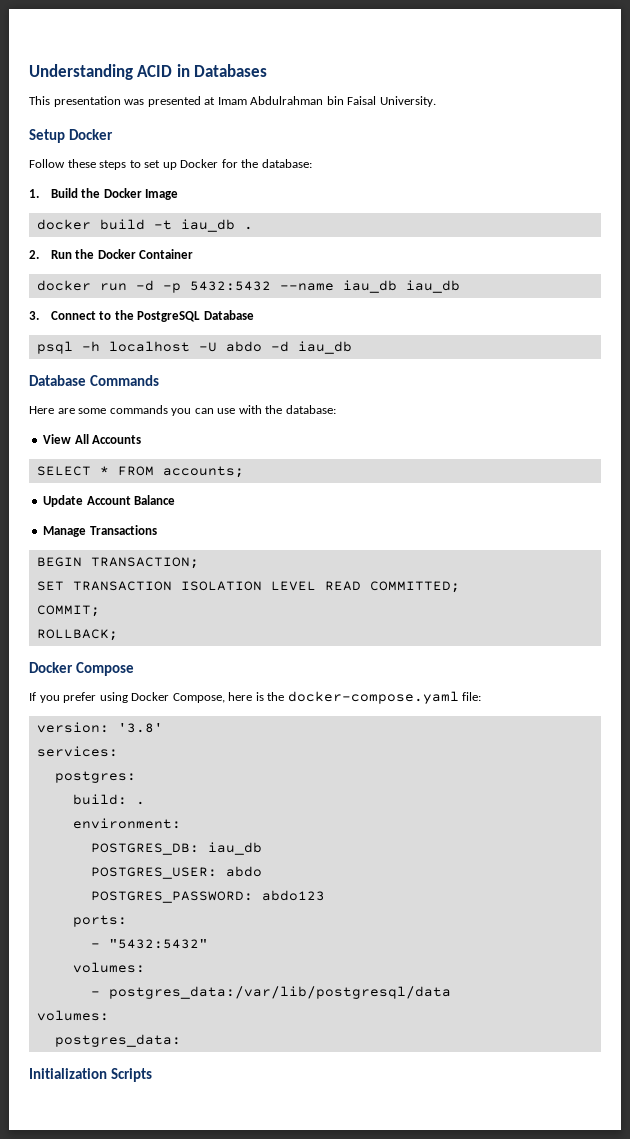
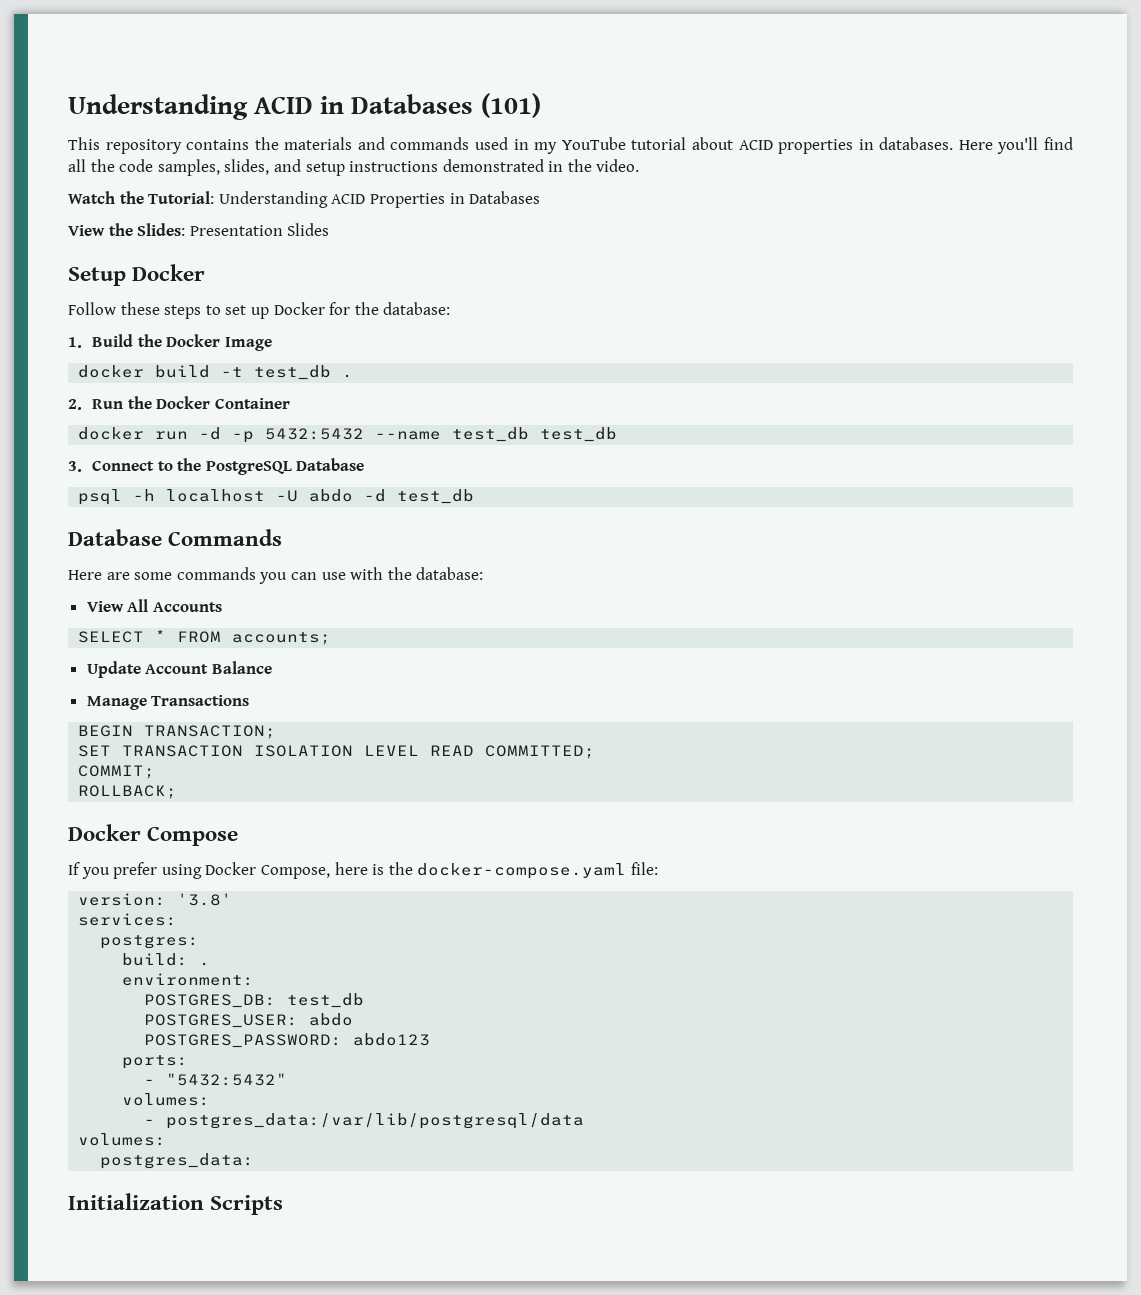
- Understanding ACID in Databases
+ Understanding ACID in Databases (101)
- This presentation was presented at Imam Abdulrahman bin Faisal University.
+ This repository contains the materials and commands used in my YouTube tutorial about ACID properties in databases. Here you'll find all the code samples, slides, and setup instructions demonstrated in the video.
+ Watch the Tutorial: Understanding ACID Properties in Databases
+ View the Slides: Presentation Slides
- docker build -t iau_db .
+ docker build -t test_db .
- docker run -d -p 5432:5432 --name iau_db iau_db
+ docker run -d -p 5432:5432 --name test_db test_db
- psql -h localhost -U abdo -d iau_db
+ psql -h localhost -U abdo -d test_db
- POSTGRES_DB: iau_db
+ POSTGRES_DB: test_db

